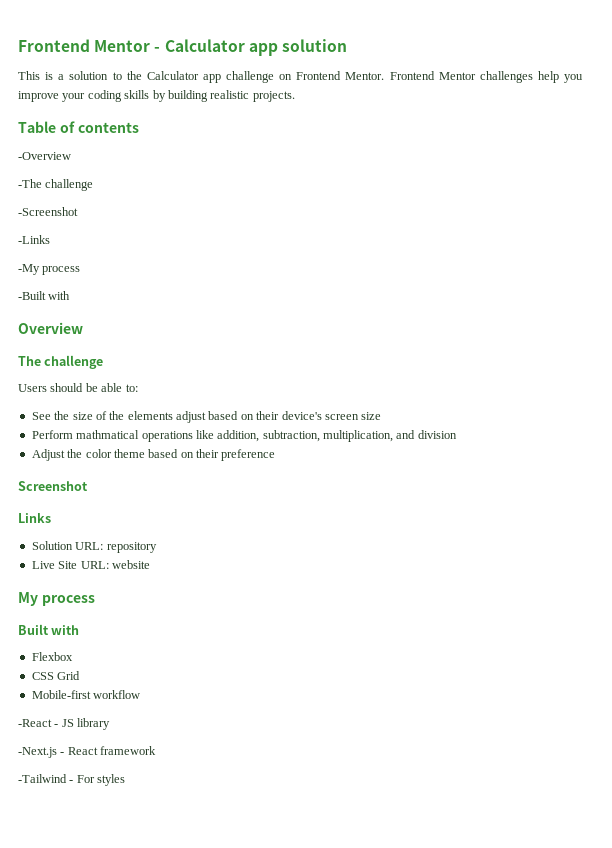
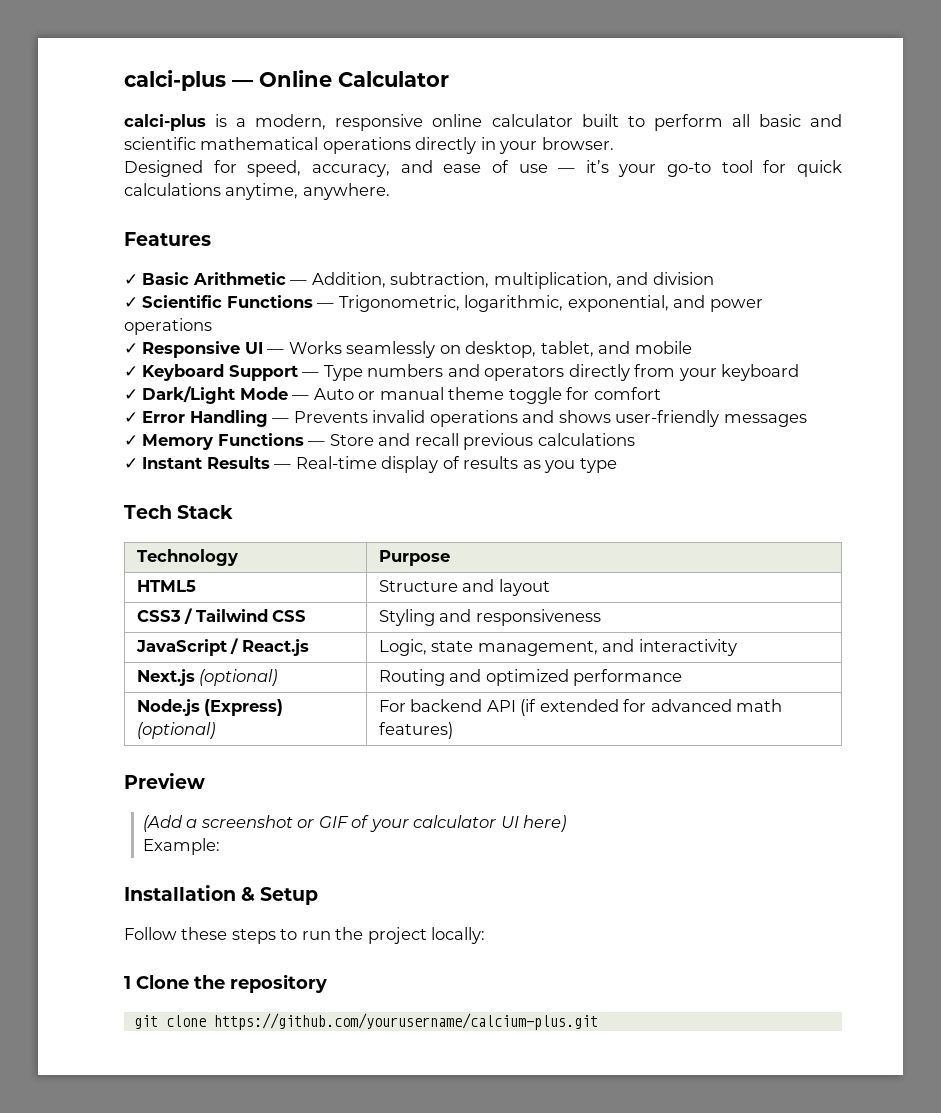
- Frontend Mentor - Calculator app solution
- This is a solution to the Calculator app challenge on Frontend Mentor. Frontend Mentor challenges help you improve your coding skills by building realistic projects.
- Table of contents
- -Overview
- -The challenge
- -Screenshot
- -Links
- -My process
- -Built with
- Overview
- The challenge
- Users should be able to:
- See the size of the elements adjust based on their device's screen size
- Perform mathmatical operations like addition, subtraction, multiplication, and division
- Adjust the color theme based on their preference
- Screenshot
- Links
- Solution URL: repository
- Live Site URL: website
- My process
- Built with
- Flexbox
- CSS Grid
- Mobile-first workflow
- -React - JS library
- -Next.js - React framework
- -Tailwind - For styles
+ calci-plus — Online Calculator
+ calci-plus is a modern, responsive online calculator built to perform all basic and scientific mathematical operations directly in your browser.
+ Designed for speed, accuracy, and ease of use — it’s your go-to tool for quick calculations anytime, anywhere.
+ Features
+ ✓ Basic Arithmetic — Addition, subtraction, multiplication, and division
+ ✓ Scientific Functions — Trigonometric, logarithmic, exponential, and power operations
+ ✓ Responsive UI — Works seamlessly on desktop, tablet, and mobile
+ ✓ Keyboard Support — Type numbers and operators directly from your keyboard
+ ✓ Dark/Light Mode — Auto or manual theme toggle for comfort
+ ✓ Error Handling — Prevents invalid operations and shows user-friendly messages
+ ✓ Memory Functions — Store and recall previous calculations
+ ✓ Instant Results — Real-time display of results as you type
+ Tech Stack
+ Technology | Purpose
+ HTML5 | Structure and layout
+ CSS3 / Tailwind CSS | Styling and responsiveness
+ JavaScript / React.js | Logic, state management, and interactivity
+ Next.js (optional) | Routing and optimized performance
+ Node.js (Express) (optional) | For backend API (if extended for advanced math features)
+ Preview
+ (Add a screenshot or GIF of your calculator UI here)
+ Example:
+ Installation & Setup
+ Follow these steps to run the project locally:
+ 1 Clone the repository
+ git clone https://github.com/yourusername/calcium-plus.git

